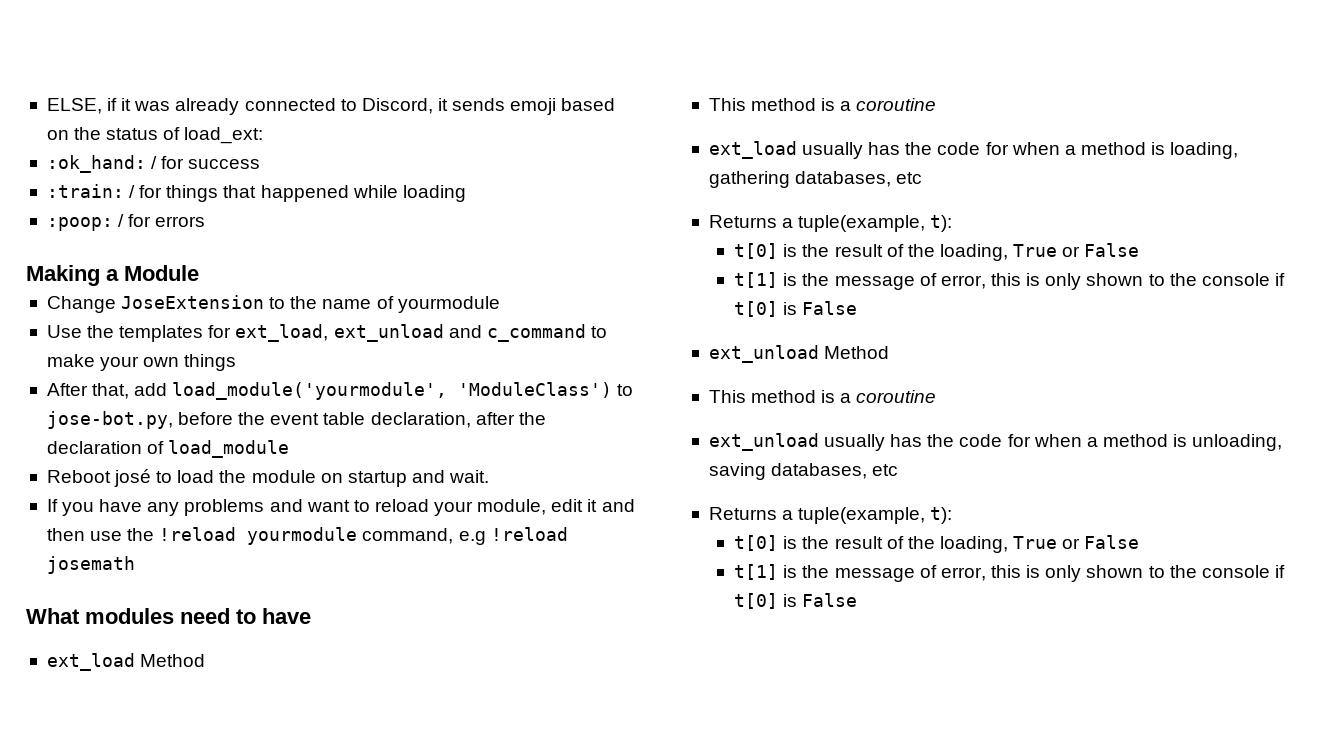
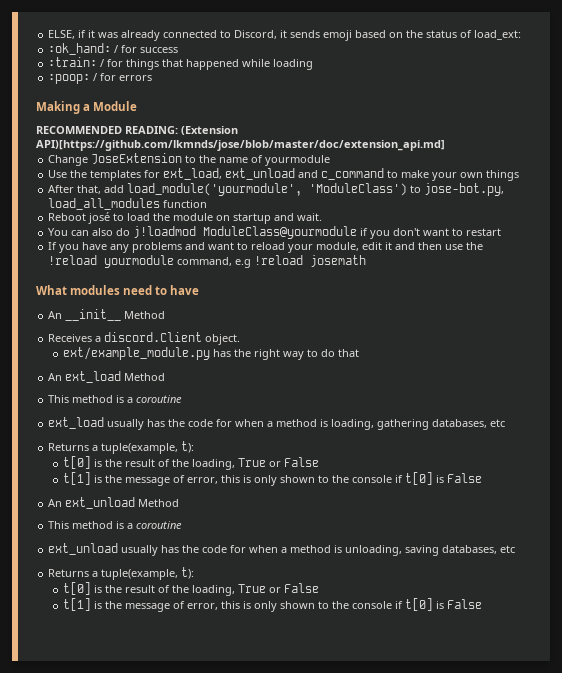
+ RECOMMENDED READING: (Extension API)[https://github.com/lkmnds/jose/blob/master/doc/extension_api.md]
- After that, add load_module('yourmodule', 'ModuleClass') to jose-bot.py, before the event table declaration, after the declaration of load_module
+ After that, add load_module('yourmodule', 'ModuleClass') to jose-bot.py, load_all_modules function
+ You can also do j!loadmod ModuleClass@yourmodule if you don't want to restart
- ext_load Method
+ An __init__ Method
+ Receives a discord.Client object.
+ ext/example_module.py has the right way to do that
+ An ext_load Method
- ext_unload Method
+ An ext_unload Method

